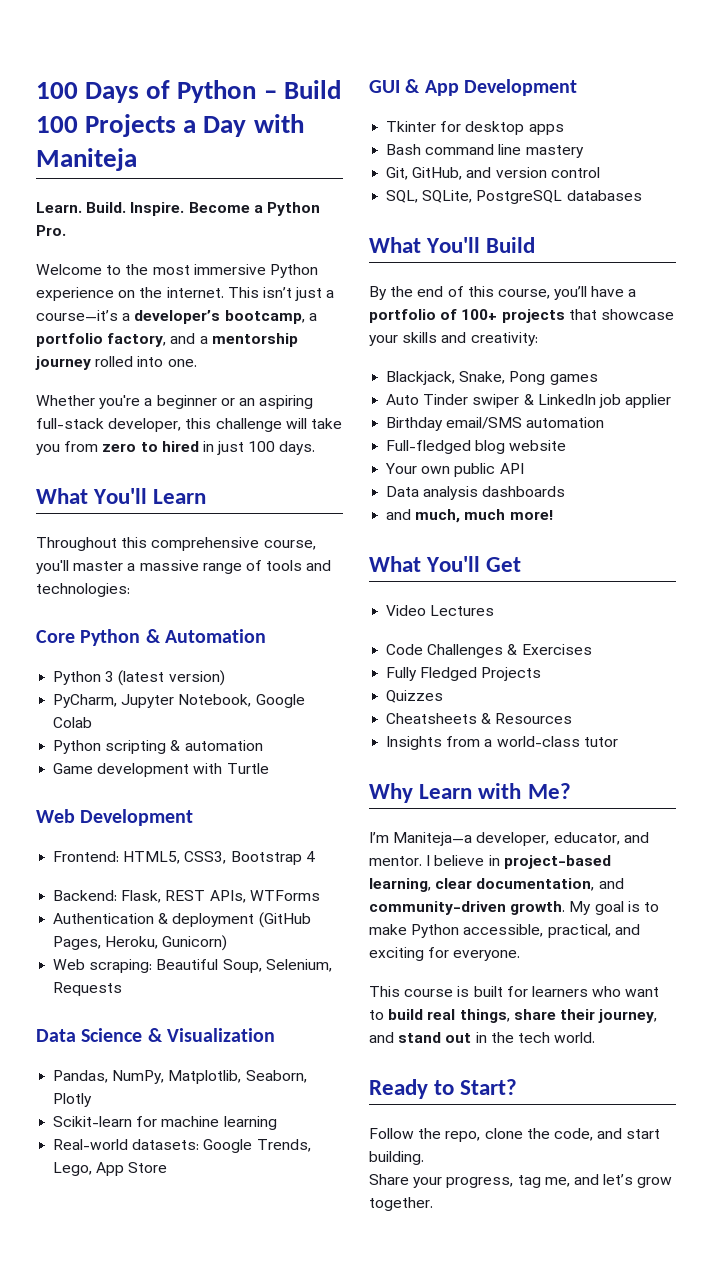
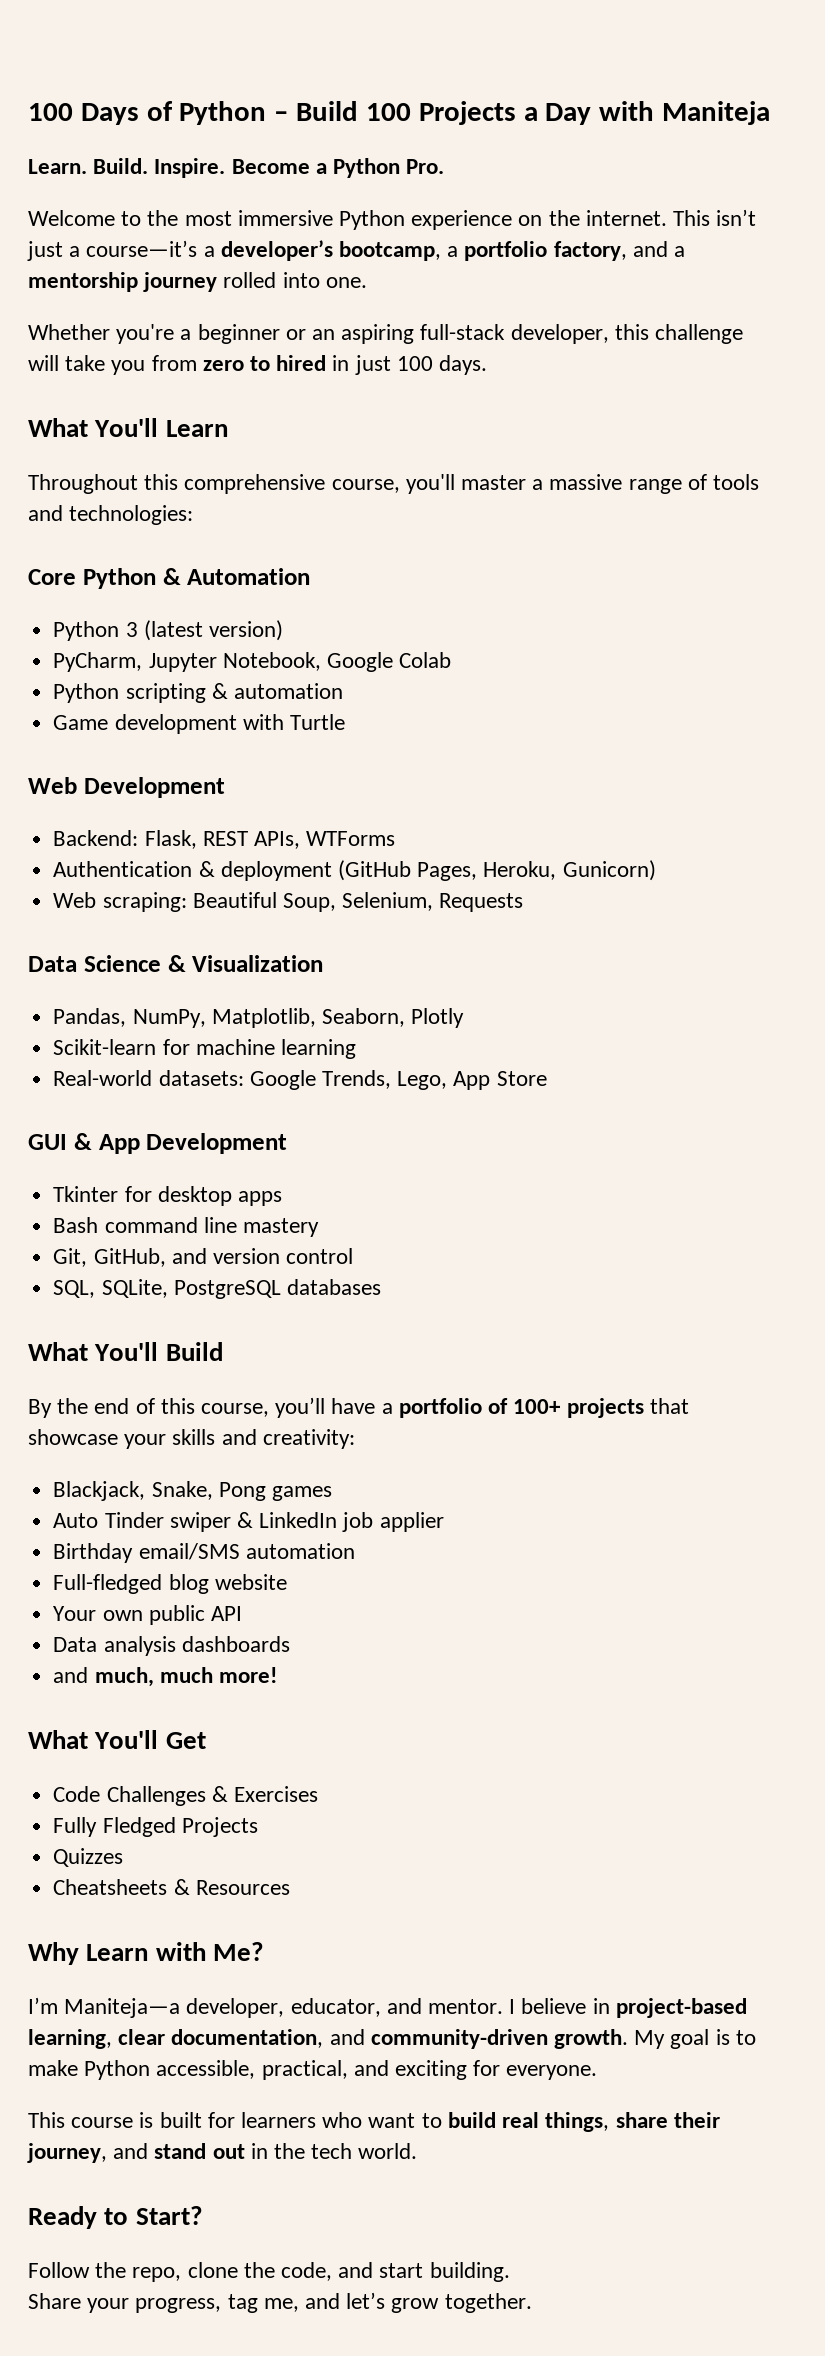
- Frontend: HTML5, CSS3, Bootstrap 4
- Video Lectures
- Insights from a world-class tutor

